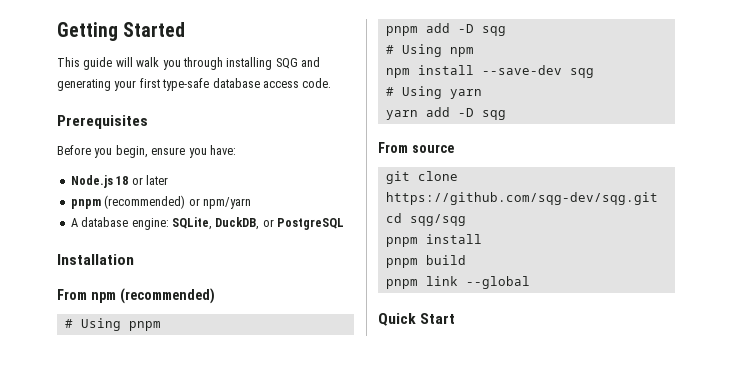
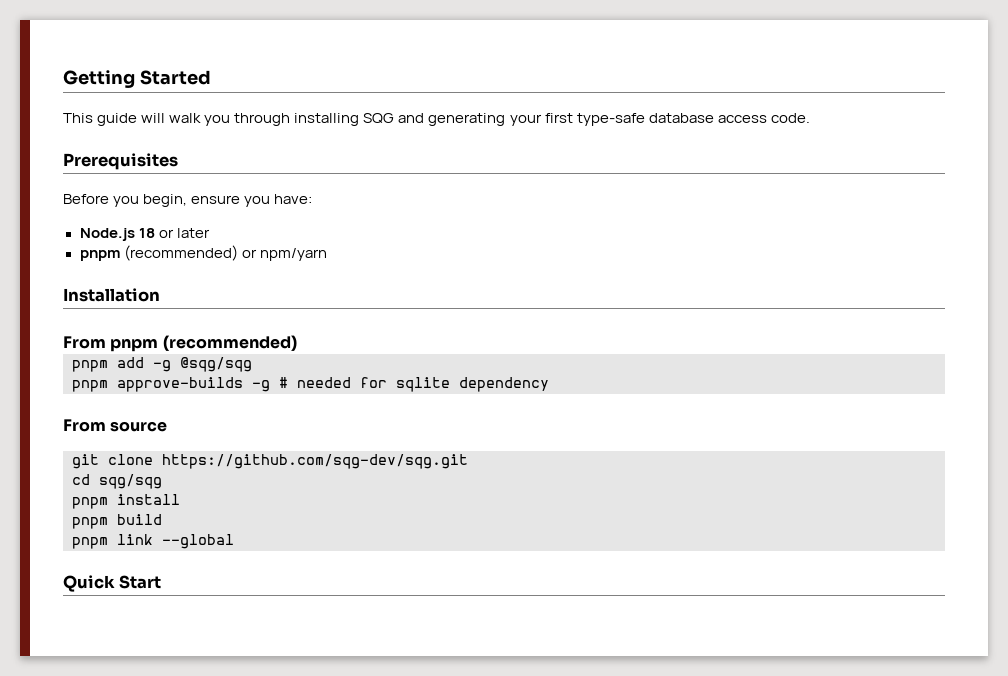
- A database engine: SQLite, DuckDB, or PostgreSQL
- From npm (recommended)
- # Using pnpm
+ From pnpm (recommended)
- pnpm add -D sqg
- # Using npm
- npm install --save-dev sqg
- # Using yarn
- yarn add -D sqg
+ pnpm add -g @sqg/sqg
+ pnpm approve-builds -g # needed for sqlite dependency

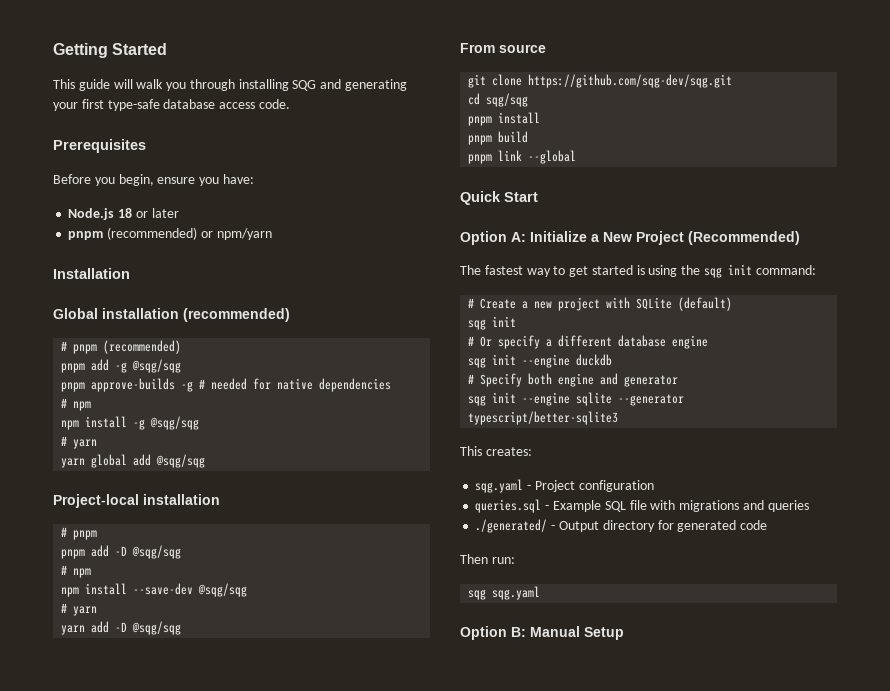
- From pnpm (recommended)
+ Global installation (recommended)
+ # pnpm (recommended)
- pnpm approve-builds -g # needed for sqlite dependency
+ pnpm approve-builds -g # needed for native dependencies
+ # npm
+ npm install -g @sqg/sqg
+ # yarn
+ yarn global add @sqg/sqg
+ Project-local installation
+ # pnpm
+ pnpm add -D @sqg/sqg
+ # npm
+ npm install --save-dev @sqg/sqg
+ # yarn
+ yarn add -D @sqg/sqg
+ Option A: Initialize a New Project (Recommended)
+ The fastest way to get started is using the sqg init command:
+ # Create a new project with SQLite (default)
+ sqg init
+ # Or specify a different database engine
+ sqg init --engine duckdb
+ # Specify both engine and generator
+ sqg init --engine sqlite --generator typescript/better-sqlite3
+ This creates:
+ sqg.yaml - Project configuration
+ queries.sql - Example SQL file with migrations and queries
+ ./generated/ - Output directory for generated code
+ Then run:
+ sqg sqg.yaml
+ Option B: Manual Setup

